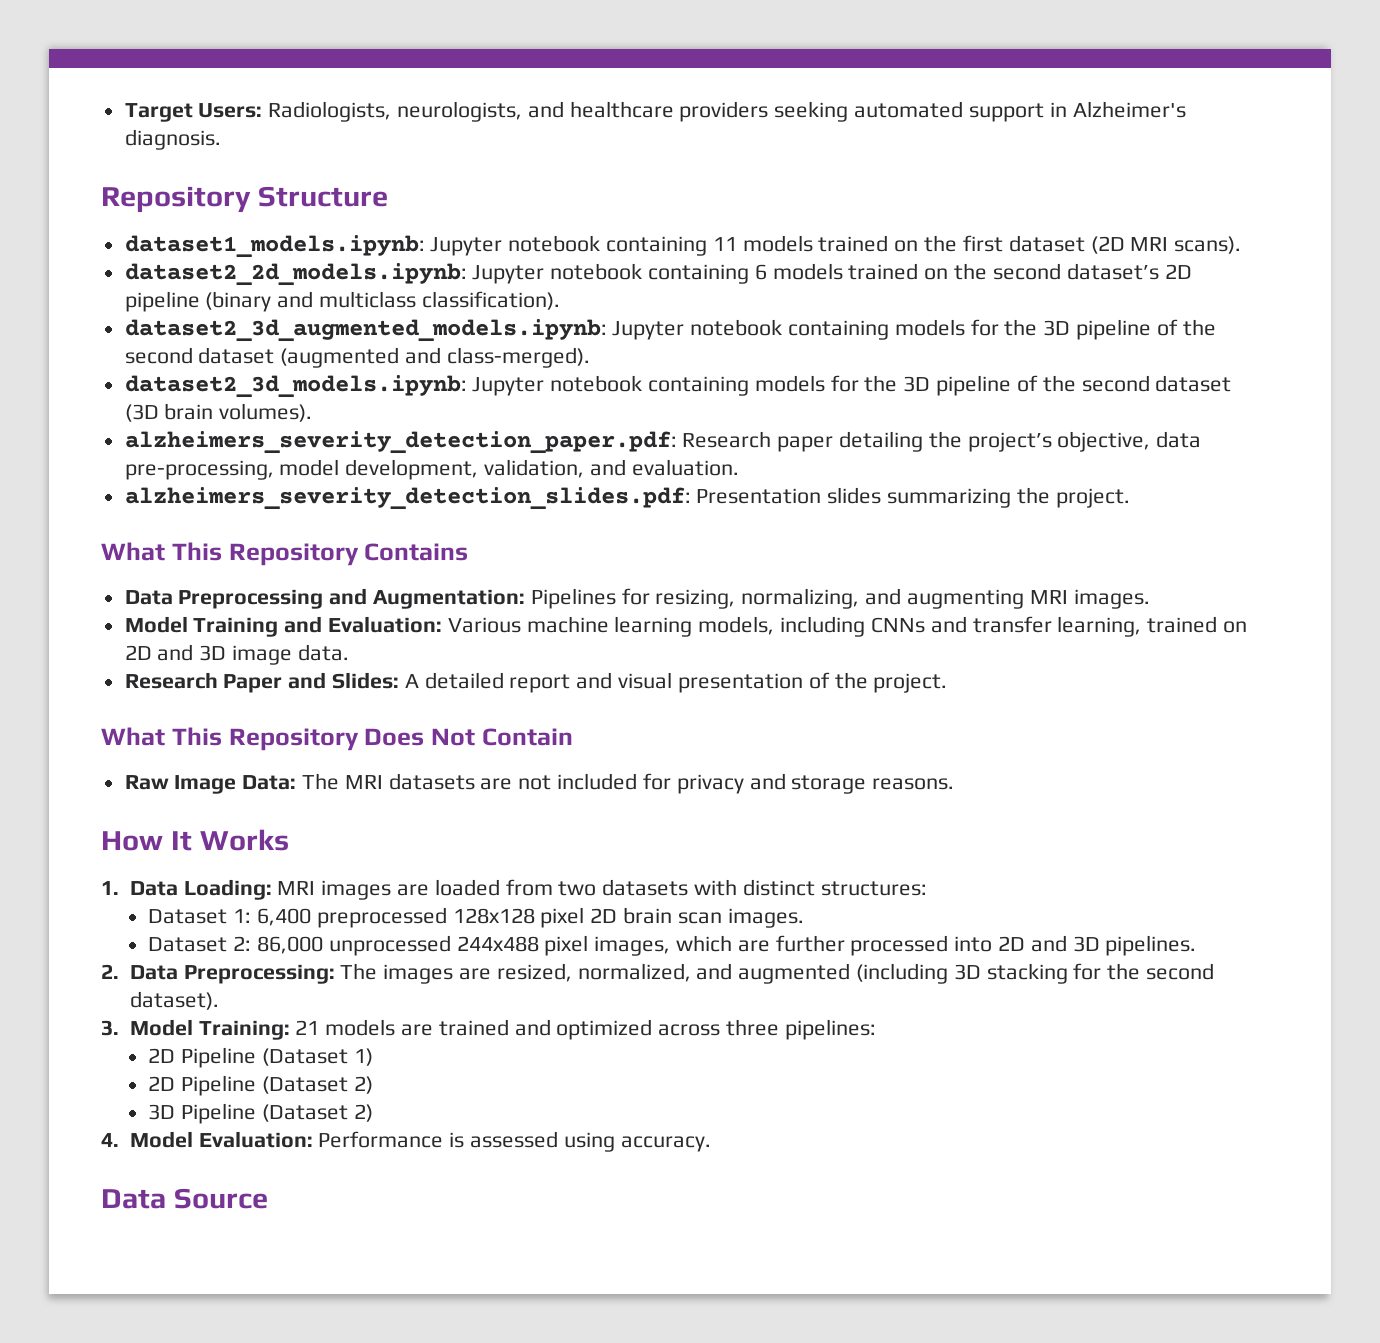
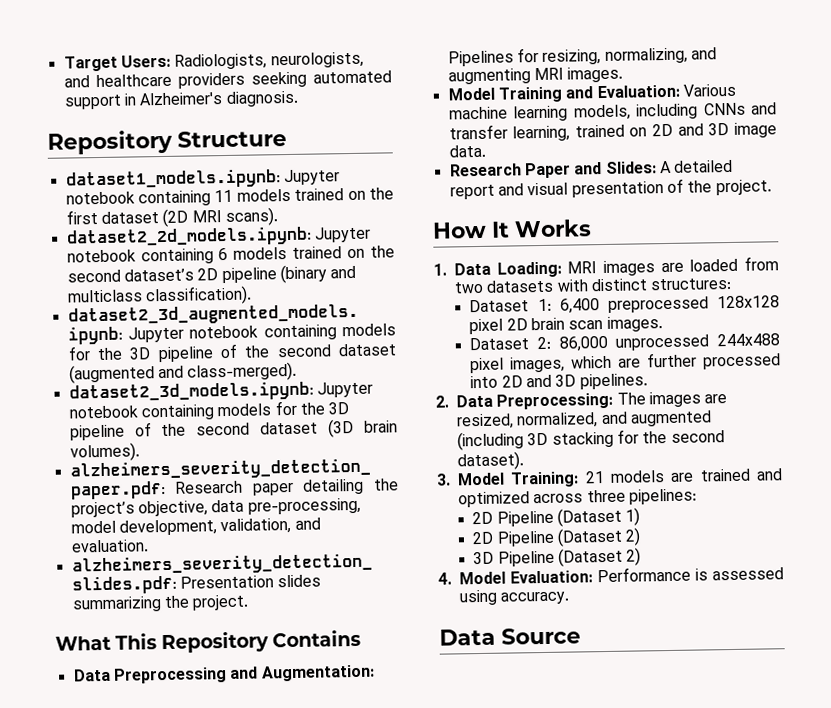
- What This Repository Does Not Contain
- Raw Image Data: The MRI datasets are not included for privacy and storage reasons.

